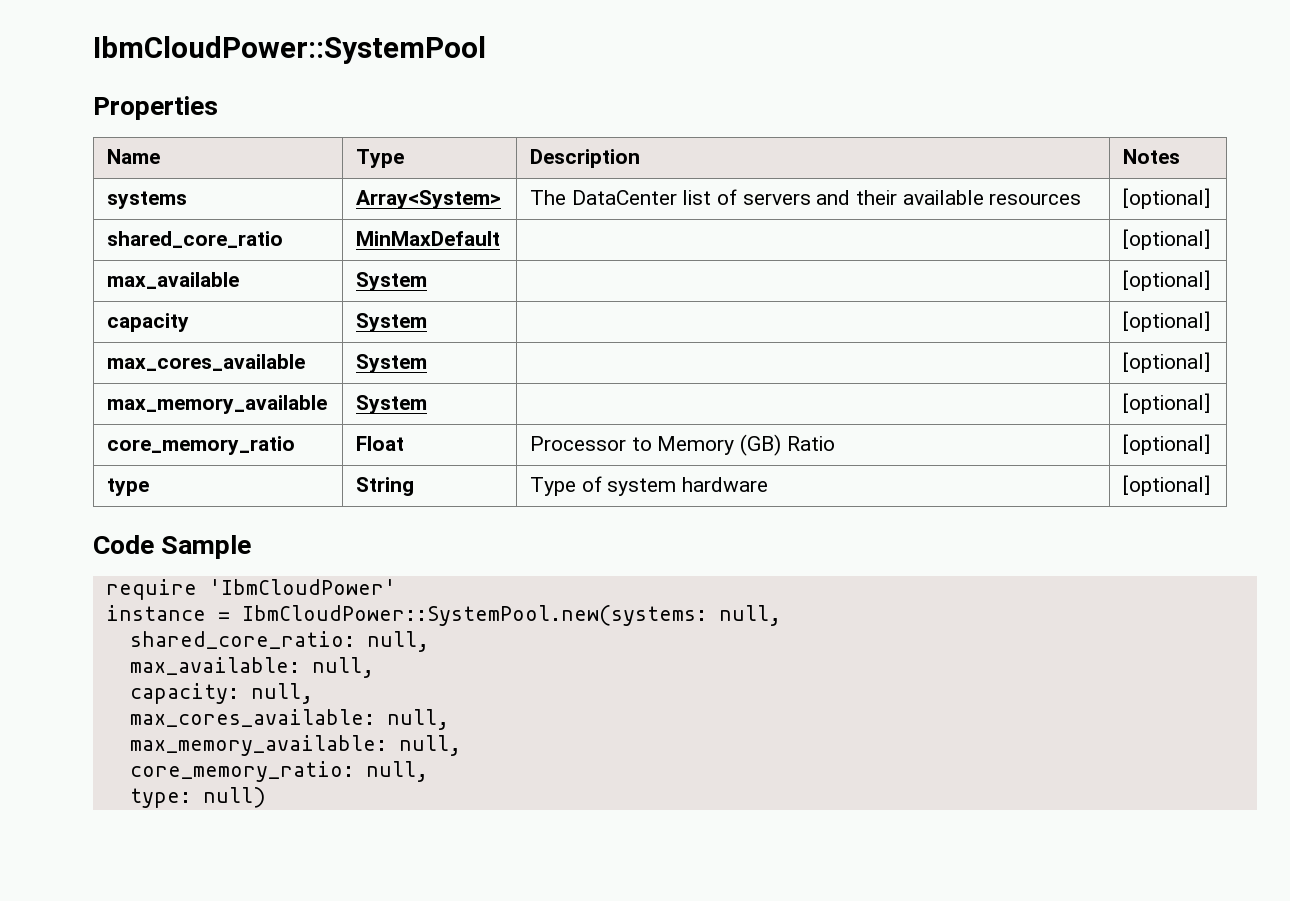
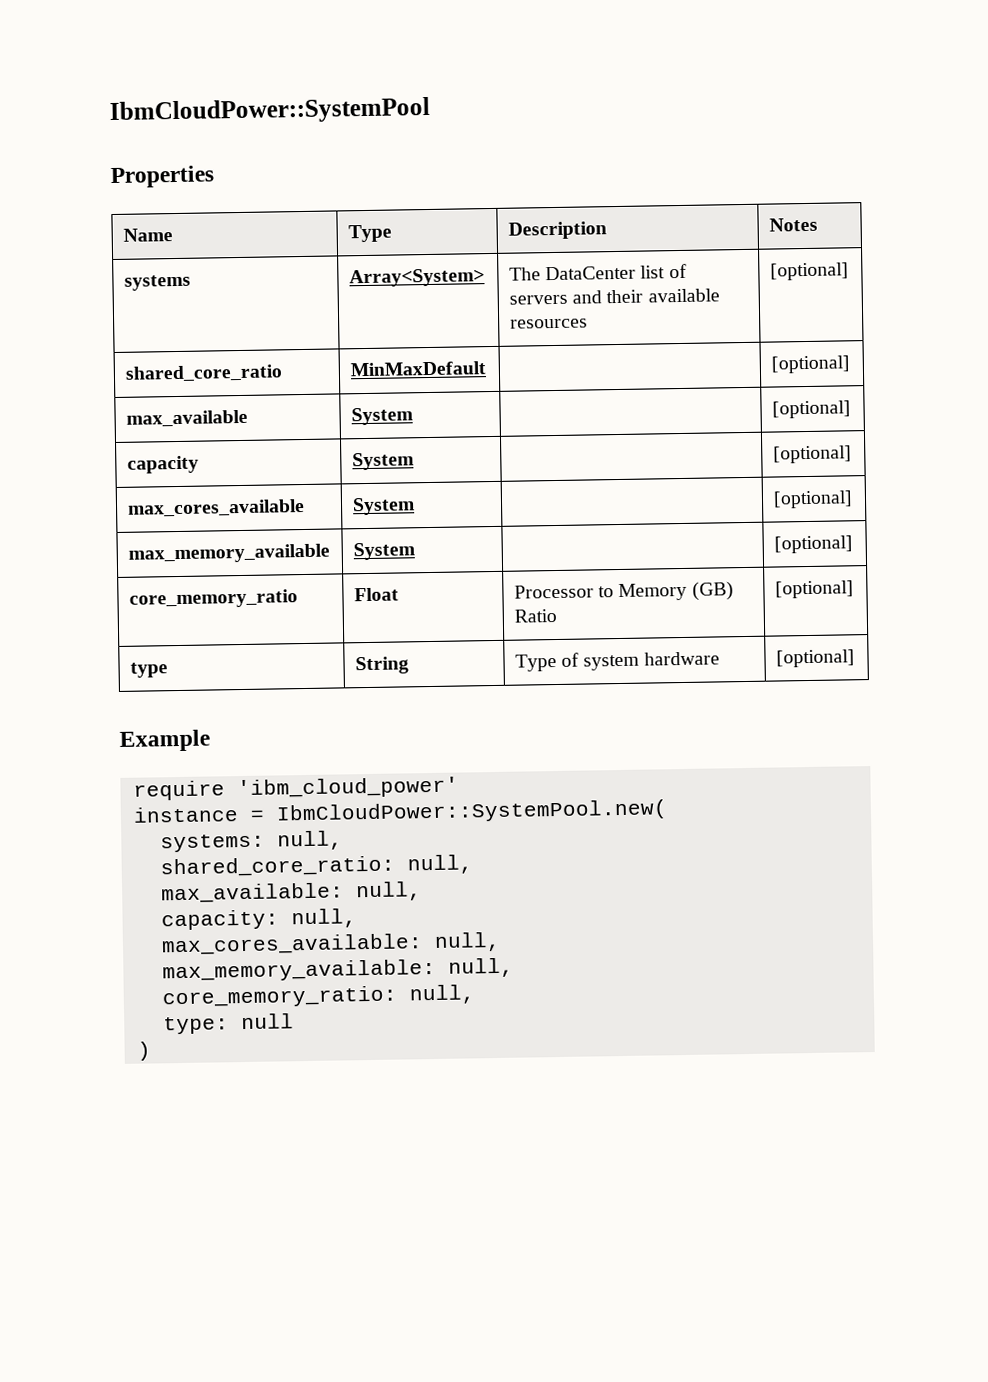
- Code Sample
+ Example
- require 'IbmCloudPower'
+ require 'ibm_cloud_power'
- instance = IbmCloudPower::SystemPool.new(systems: null,
+ instance = IbmCloudPower::SystemPool.new(
+ systems: null,
- type: null)
+ type: null
+ )

